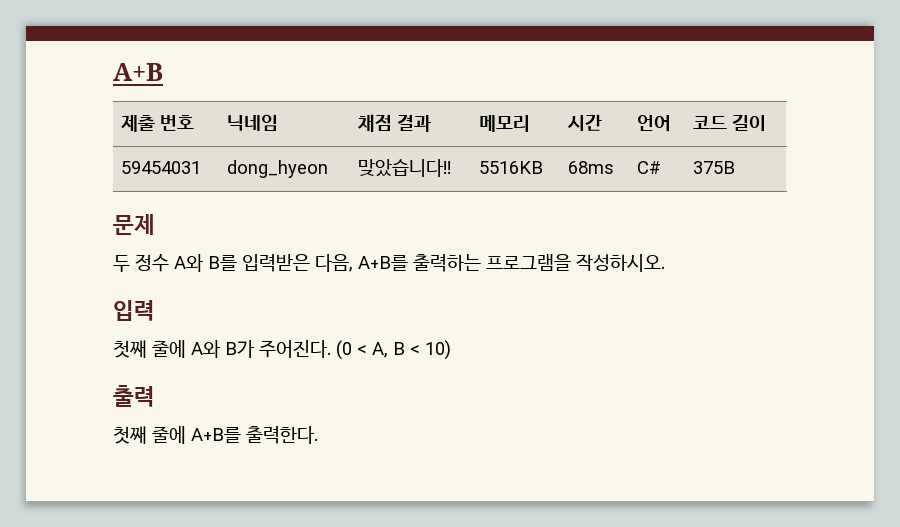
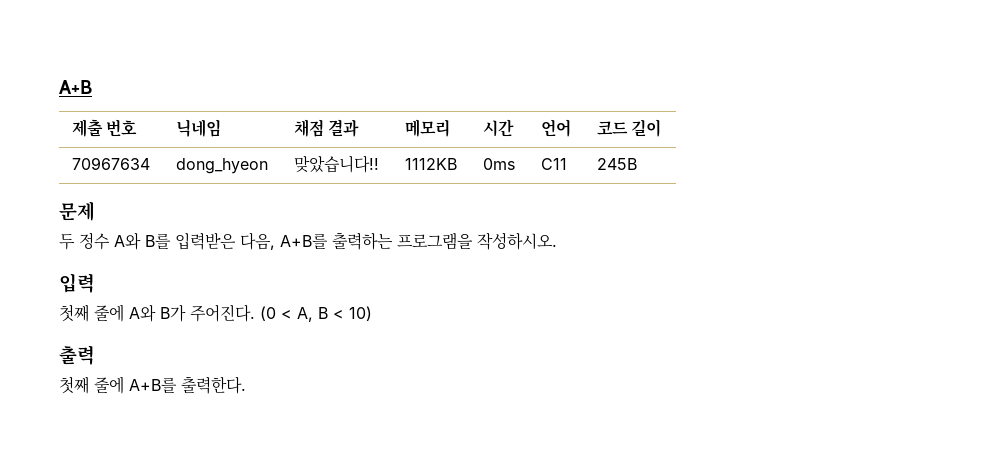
- 59454031 | dong_hyeon | 맞았습니다!! | 5516KB | 68ms | C# | 375B
+ 70967634 | dong_hyeon | 맞았습니다!! | 1112KB | 0ms | C11 | 245B

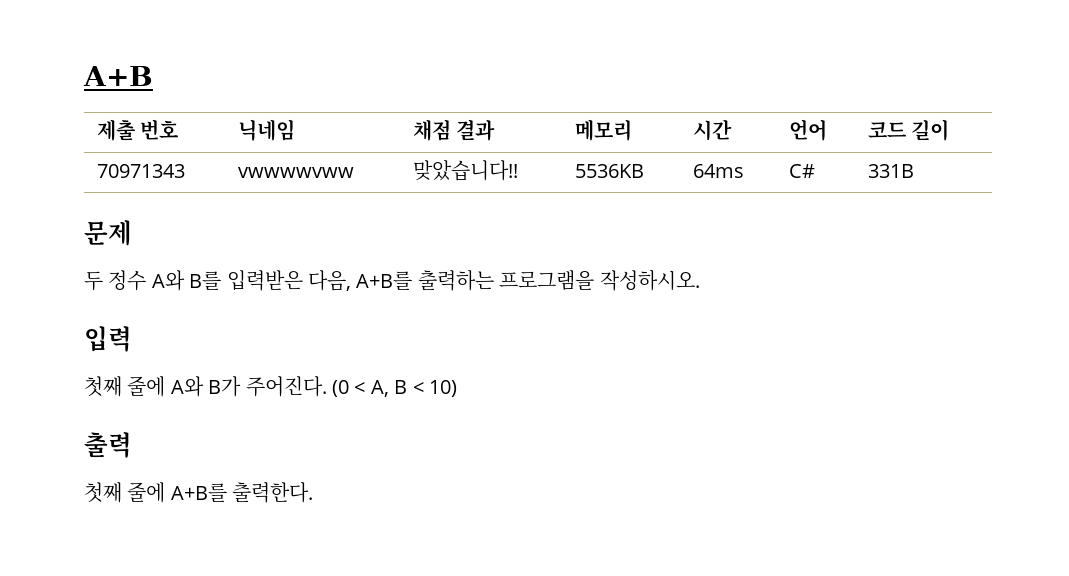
- 70967634 | dong_hyeon | 맞았습니다!! | 1112KB | 0ms | C11 | 245B
+ 70971343 | vwwwwvww | 맞았습니다!! | 5536KB | 64ms | C# | 331B

